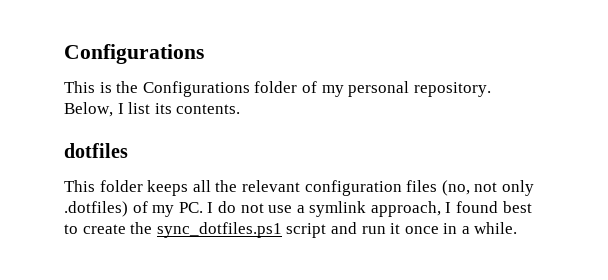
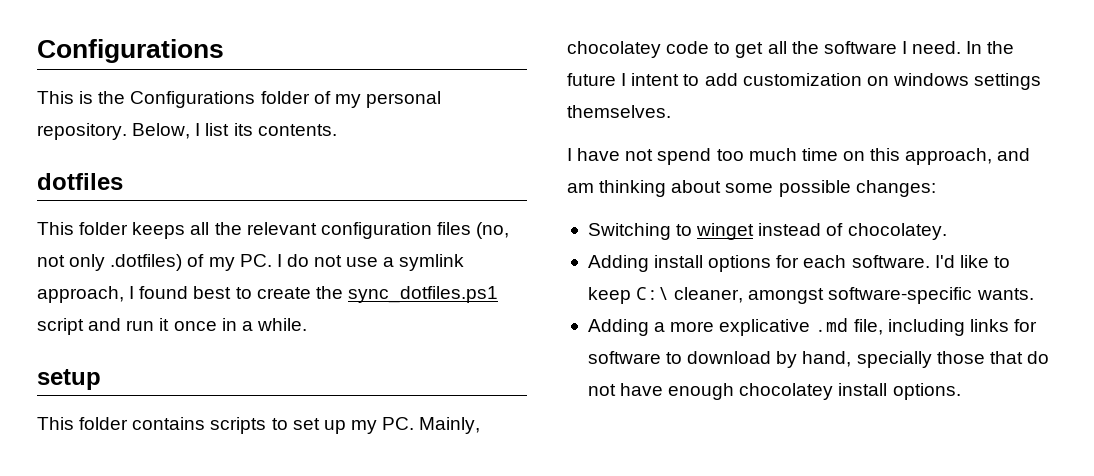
+ setup
+ This folder contains scripts to set up my PC. Mainly, chocolatey code to get all the software I need. In the future I intent to add customization on windows settings themselves.
+ I have not spend too much time on this approach, and am thinking about some possible changes:
+ Switching to winget instead of chocolatey.
+ Adding install options for each software. I'd like to keep C:\ cleaner, amongst software-specific wants.
+ Adding a more explicative .md file, including links for software to download by hand, specially those that do not have enough chocolatey install options.

